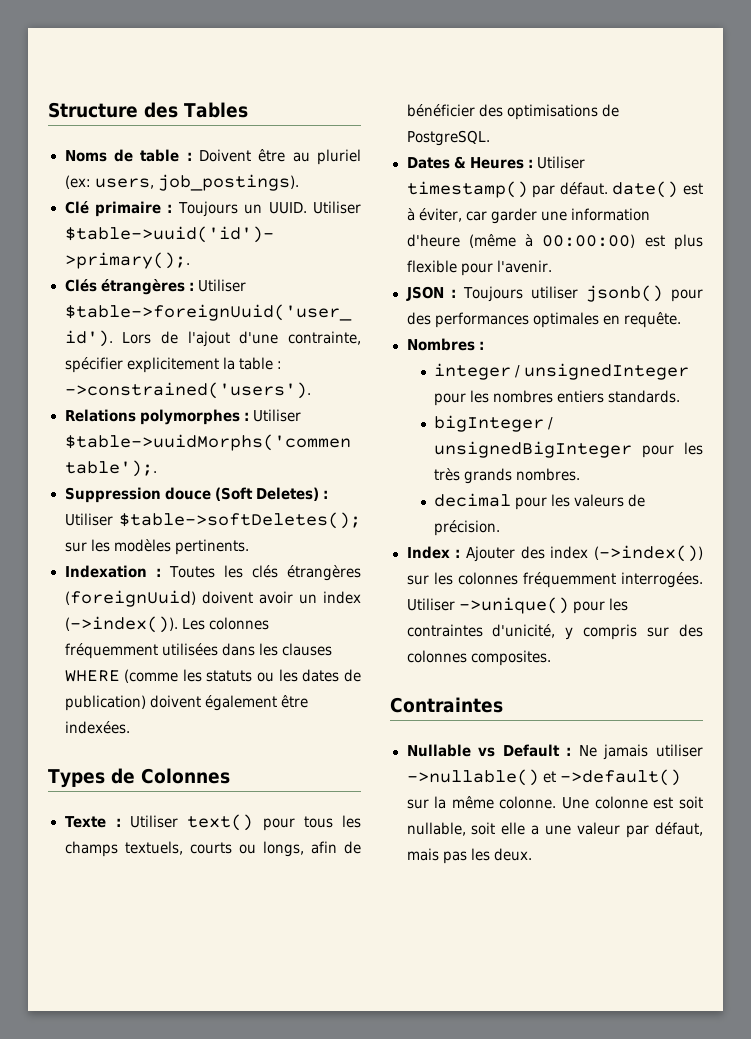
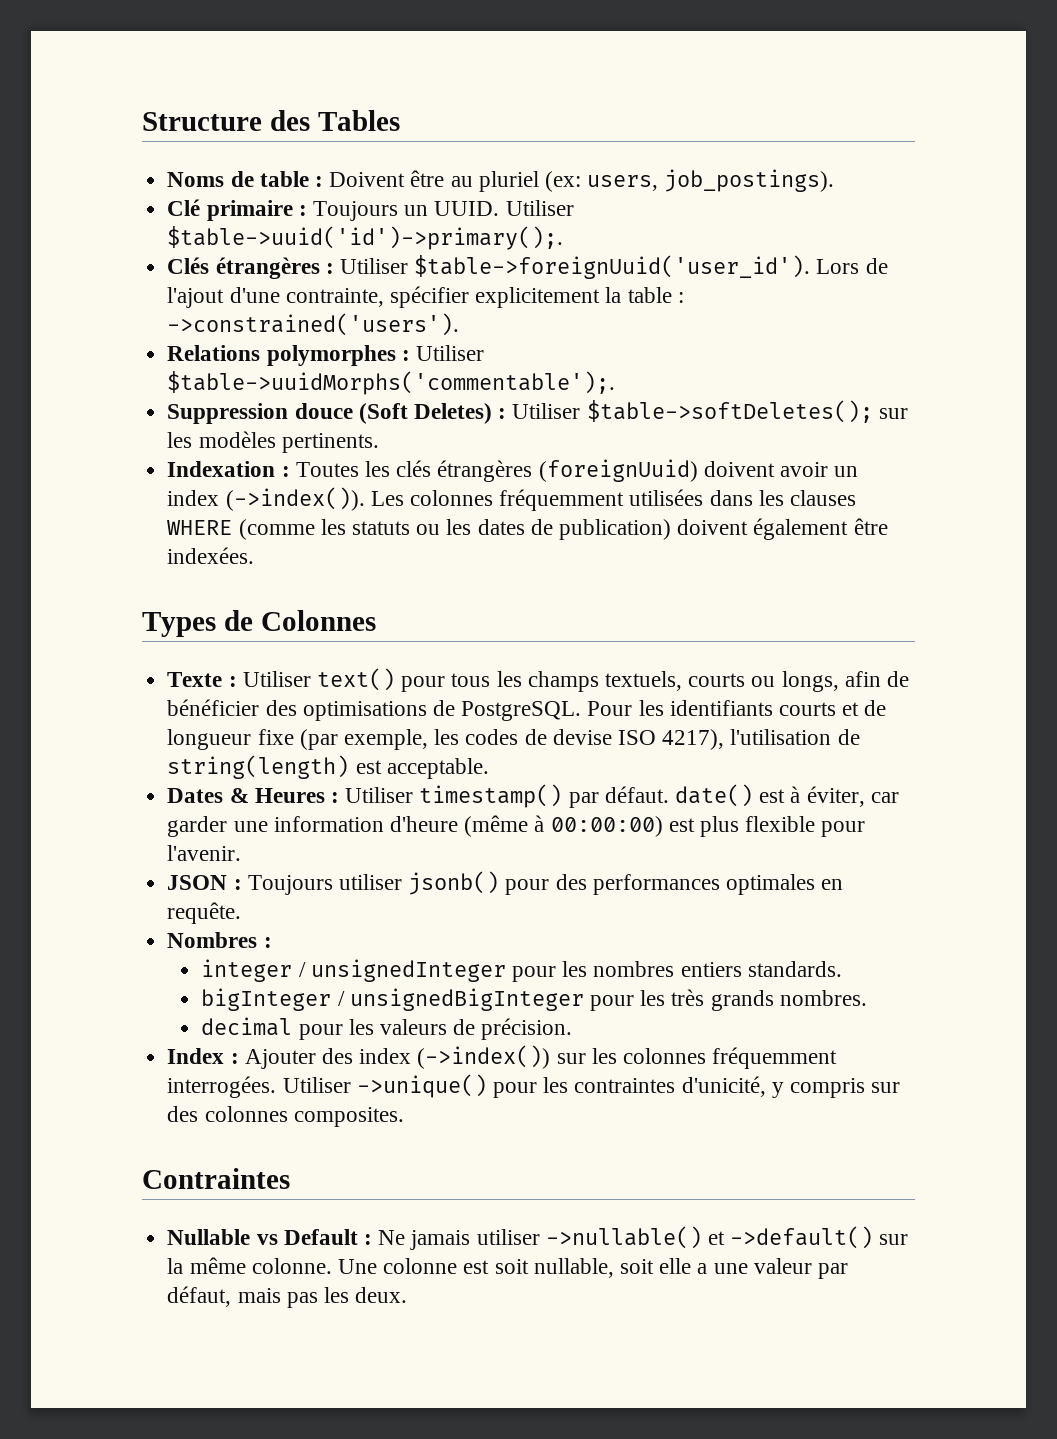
+ Pour les identifiants courts et de longueur fixe (par exemple, les codes de devise ISO 4217), l'utilisation de string(length) est acceptable.

